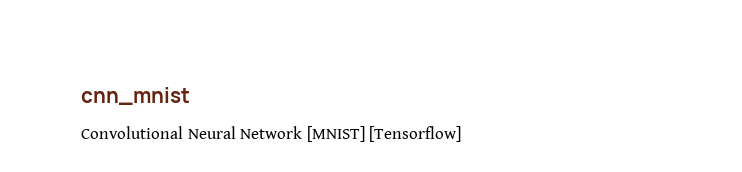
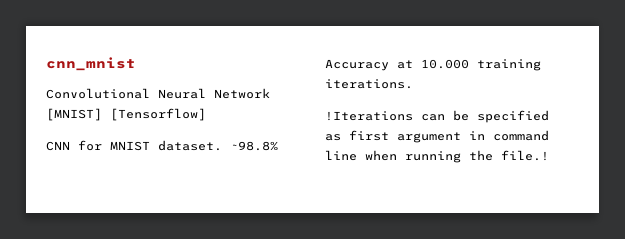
+ CNN for MNIST dataset. ~98.8% Accuracy at 10.000 training iterations.
+ !Iterations can be specified as first argument in command line when running the file.!

